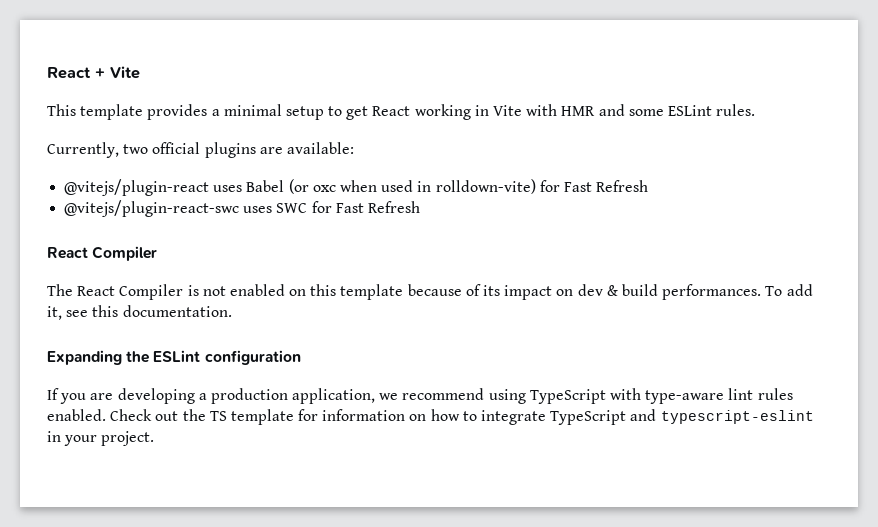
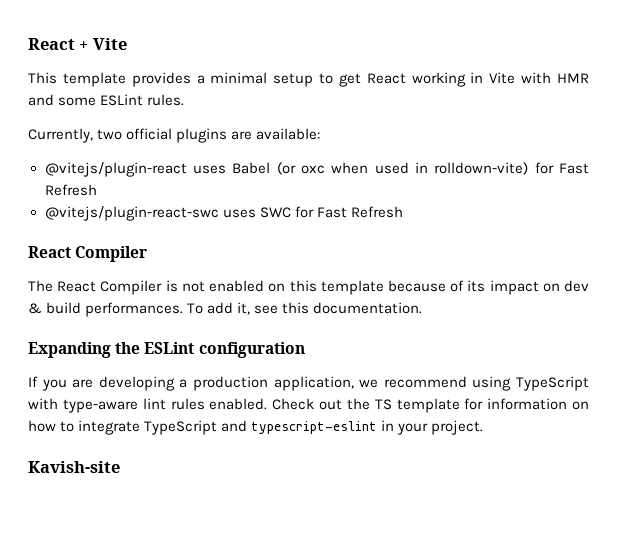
+ Kavish-site

